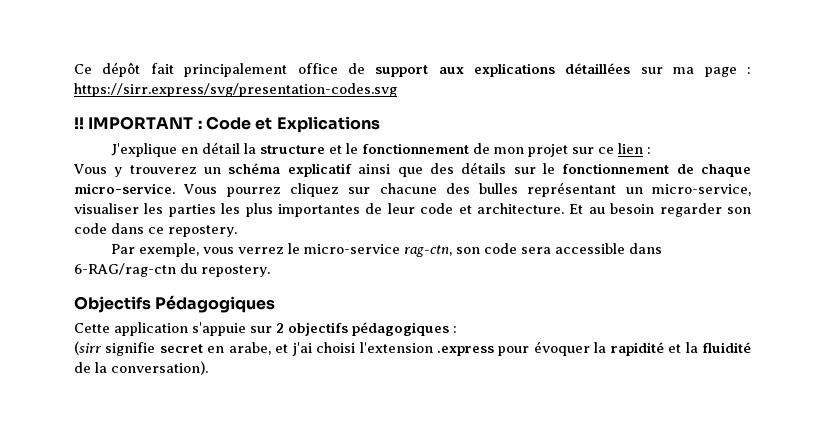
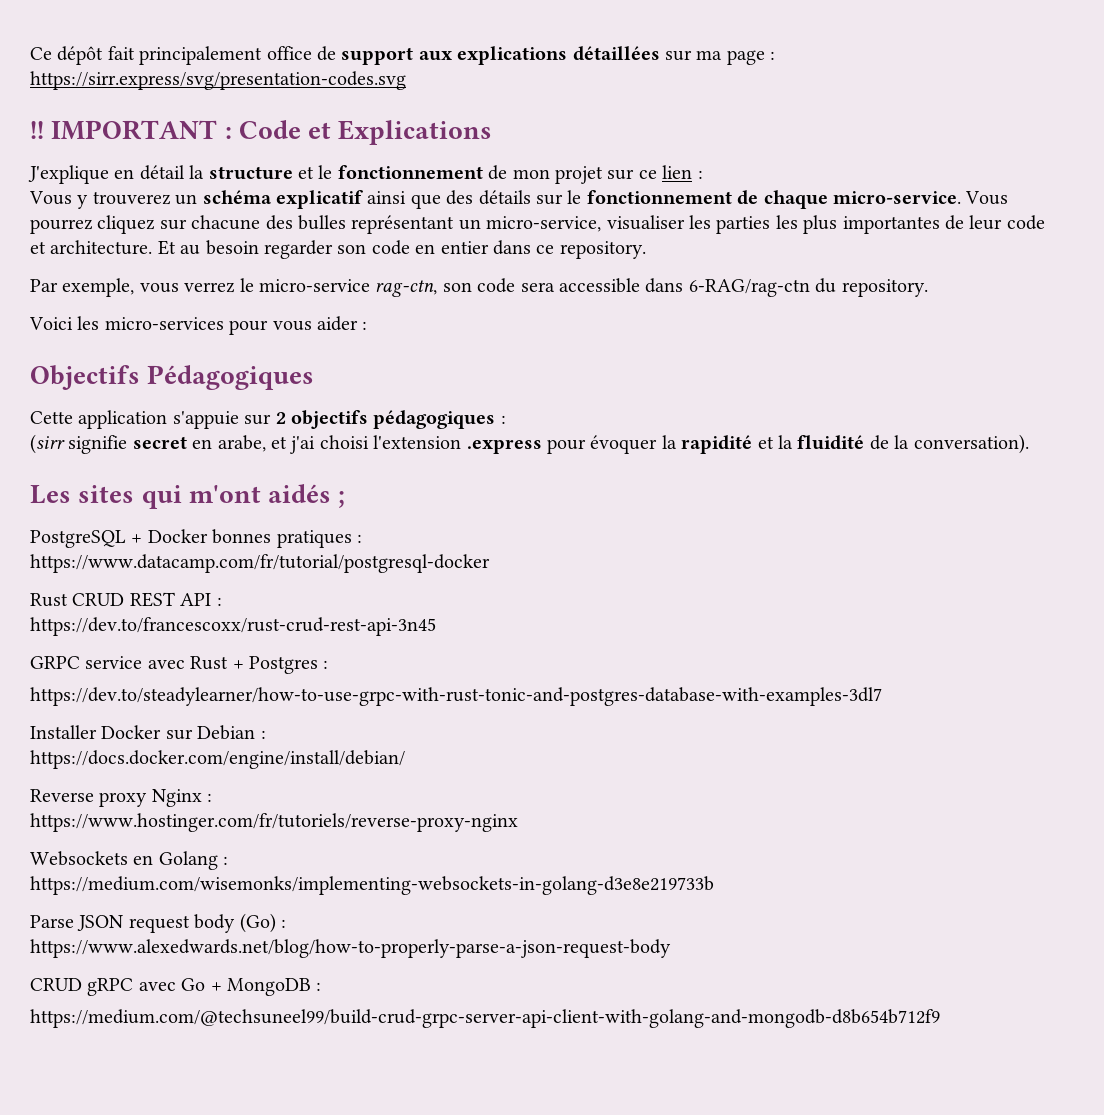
- Et au besoin regarder son code dans ce repostery.
+ Et au besoin regarder son code en entier dans ce repository.
- Par exemple, vous verrez le micro-service rag-ctn, son code sera accessible dans 6-RAG/rag-ctn du repostery.
+ Par exemple, vous verrez le micro-service rag-ctn, son code sera accessible dans 6-RAG/rag-ctn du repository.
+ Voici les micro-services pour vous aider :
+ Les sites qui m'ont aidés ;
+ PostgreSQL + Docker bonnes pratiques :
+ https://www.datacamp.com/fr/tutorial/postgresql-docker
+ Rust CRUD REST API :
+ https://dev.to/francescoxx/rust-crud-rest-api-3n45
+ GRPC service avec Rust + Postgres :
+ https://dev.to/steadylearner/how-to-use-grpc-with-rust-tonic-and-postgres-database-with-examples-3dl7
+ Installer Docker sur Debian :
+ https://docs.docker.com/engine/install/debian/
+ Reverse proxy Nginx :
+ https://www.hostinger.com/fr/tutoriels/reverse-proxy-nginx
+ Websockets en Golang :
+ https://medium.com/wisemonks/implementing-websockets-in-golang-d3e8e219733b
+ Parse JSON request body (Go) :
+ https://www.alexedwards.net/blog/how-to-properly-parse-a-json-request-body
+ CRUD gRPC avec Go + MongoDB :
+ https://medium.com/@techsuneel99/build-crud-grpc-server-api-client-with-golang-and-mongodb-d8b654b712f9

